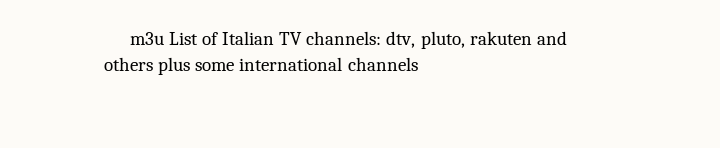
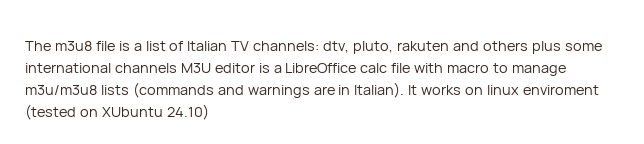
- m3u List of Italian TV channels: dtv, pluto, rakuten and others plus some international channels
+ The m3u8 file is a list of Italian TV channels: dtv, pluto, rakuten and others plus some international channels M3U editor is a LibreOffice calc file with macro to manage m3u/m3u8 lists (commands and warnings are in Italian). It works on linux enviroment (tested on XUbuntu 24.10)

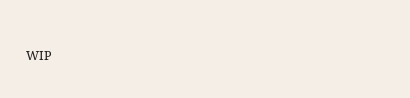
- The m3u8 file is a list of Italian TV channels: dtv, pluto, rakuten and others plus some international channels M3U editor is a LibreOffice calc file with macro to manage m3u/m3u8 lists (commands and warnings are in Italian). It works on linux enviroment (tested on XUbuntu 24.10)
+ WIP

